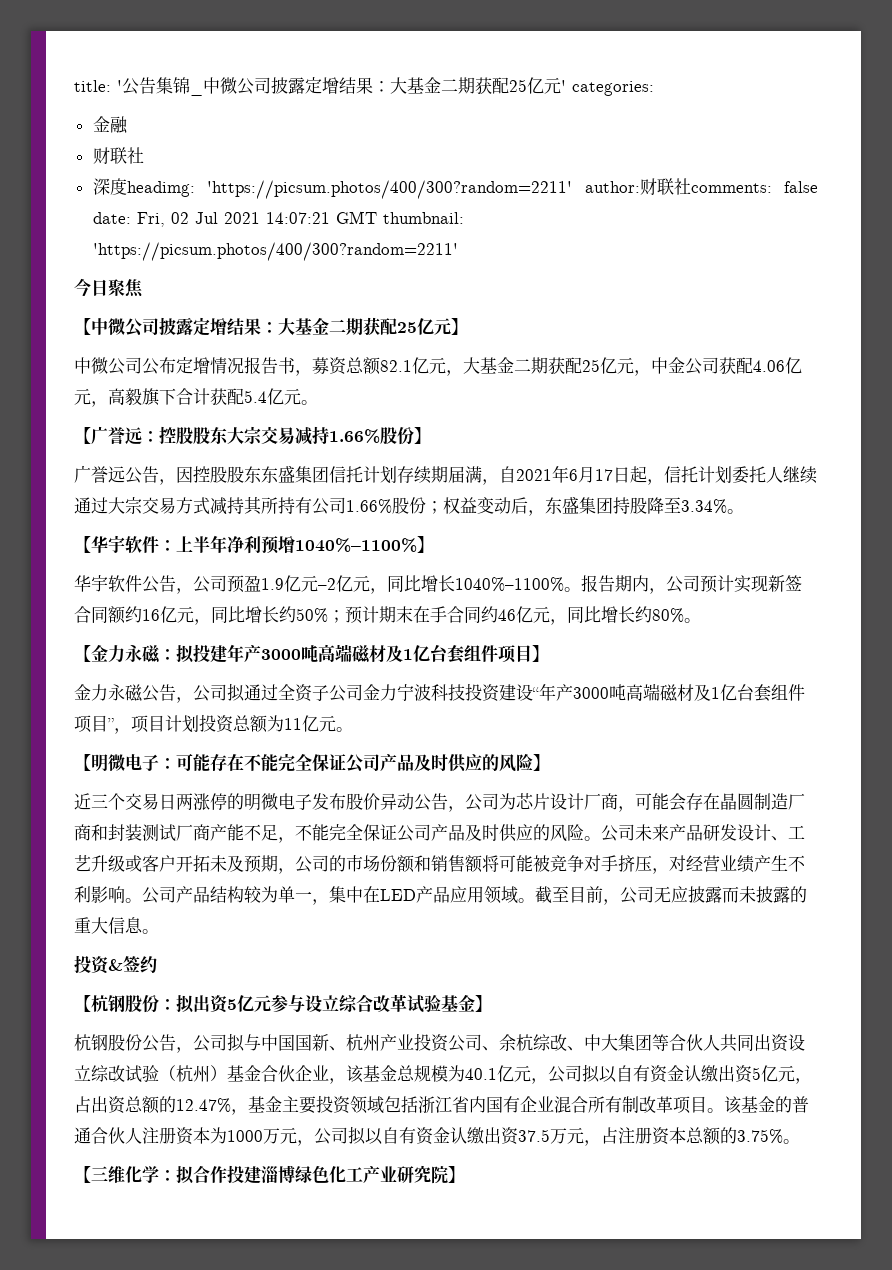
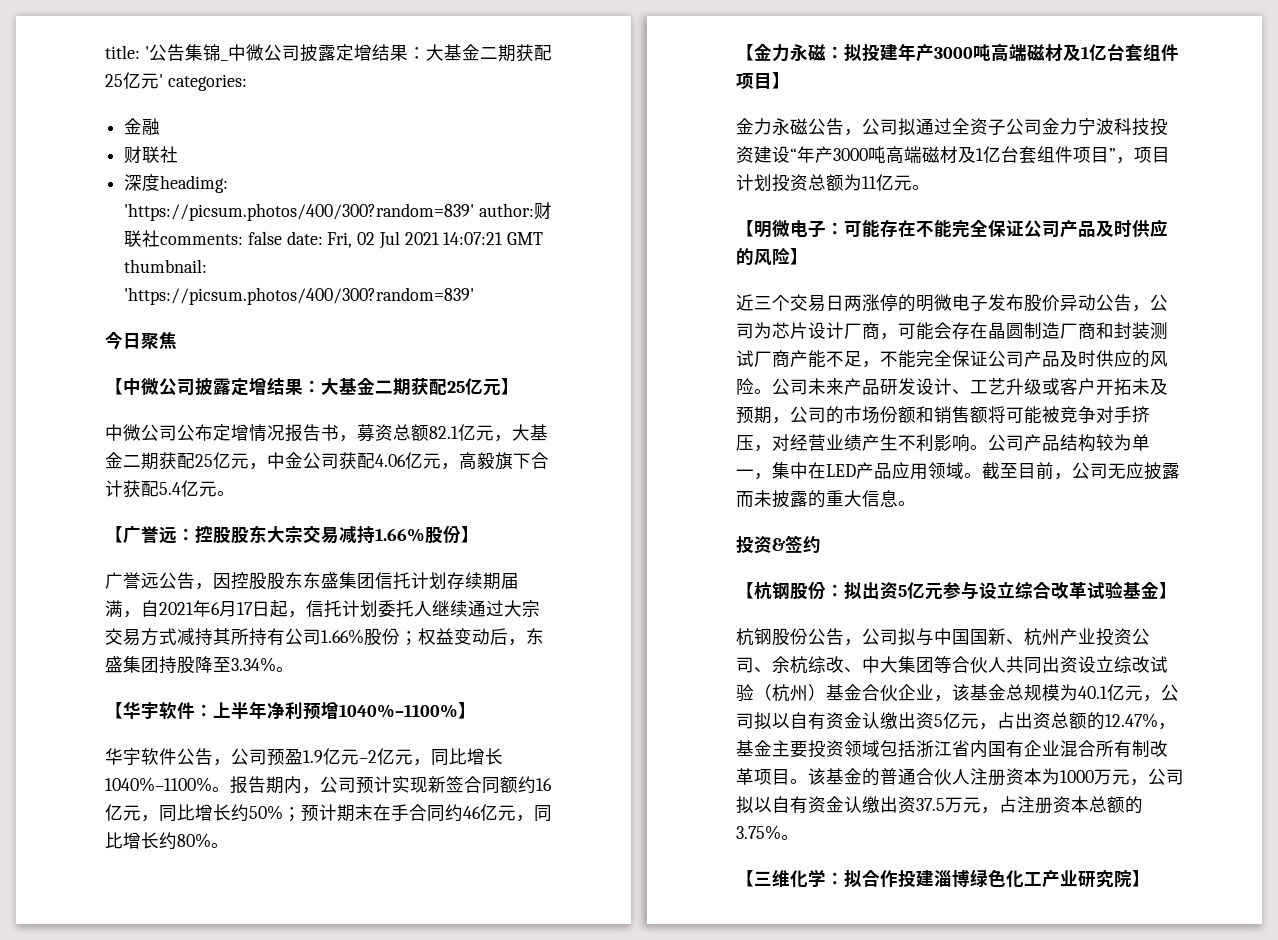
- 深度headimg: 'https://picsum.photos/400/300?random=2211' author:财联社comments: false date: Fri, 02 Jul 2021 14:07:21 GMT thumbnail: 'https://picsum.photos/400/300?random=2211'
+ 深度headimg: 'https://picsum.photos/400/300?random=839' author:财联社comments: false date: Fri, 02 Jul 2021 14:07:21 GMT thumbnail: 'https://picsum.photos/400/300?random=839'

